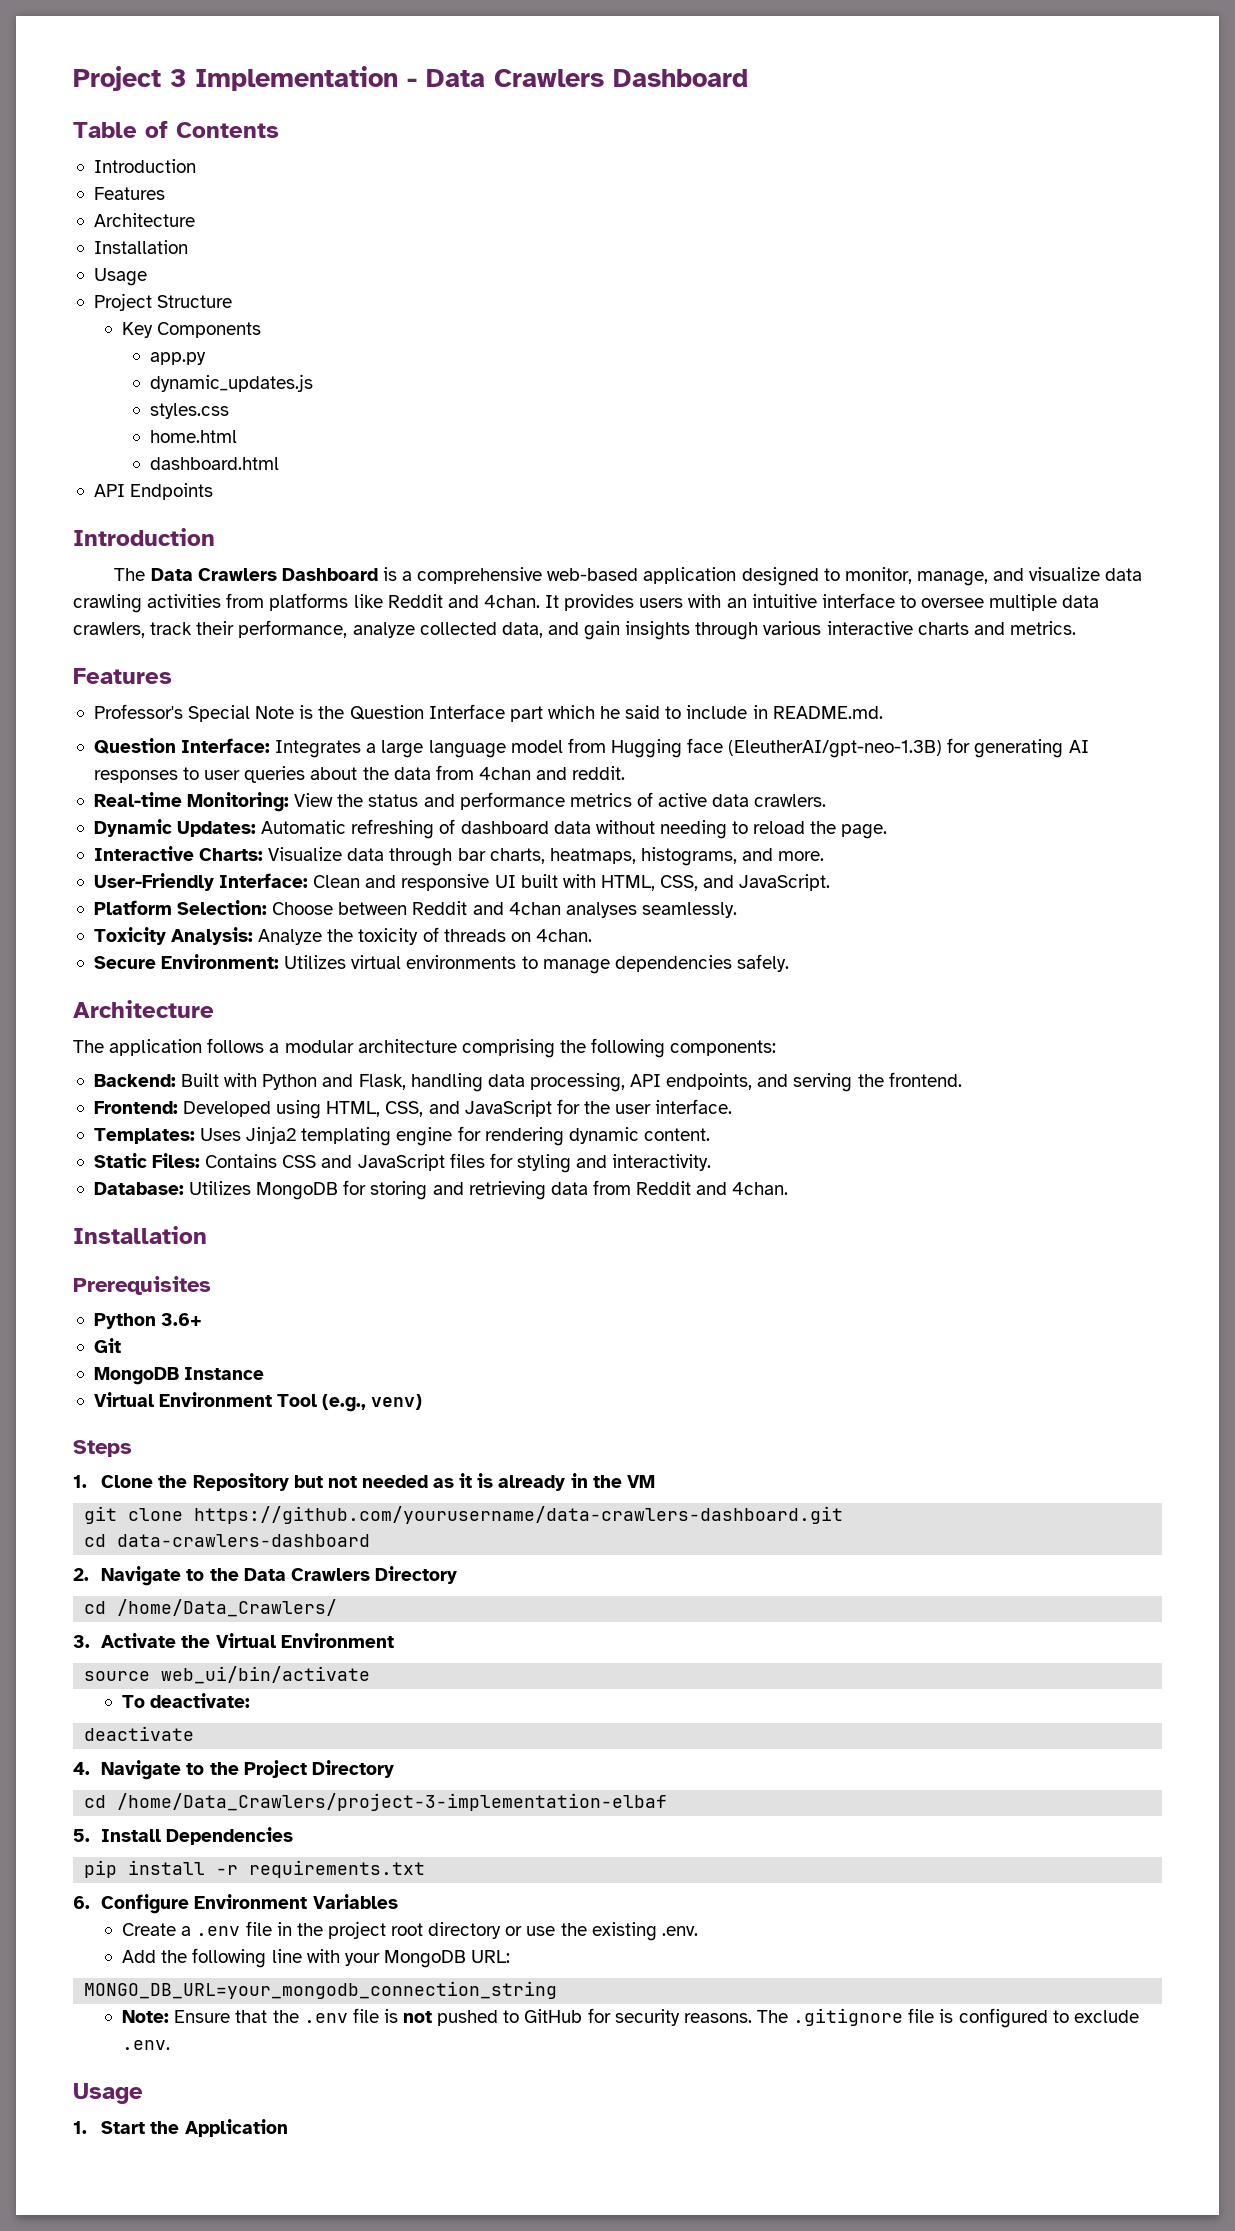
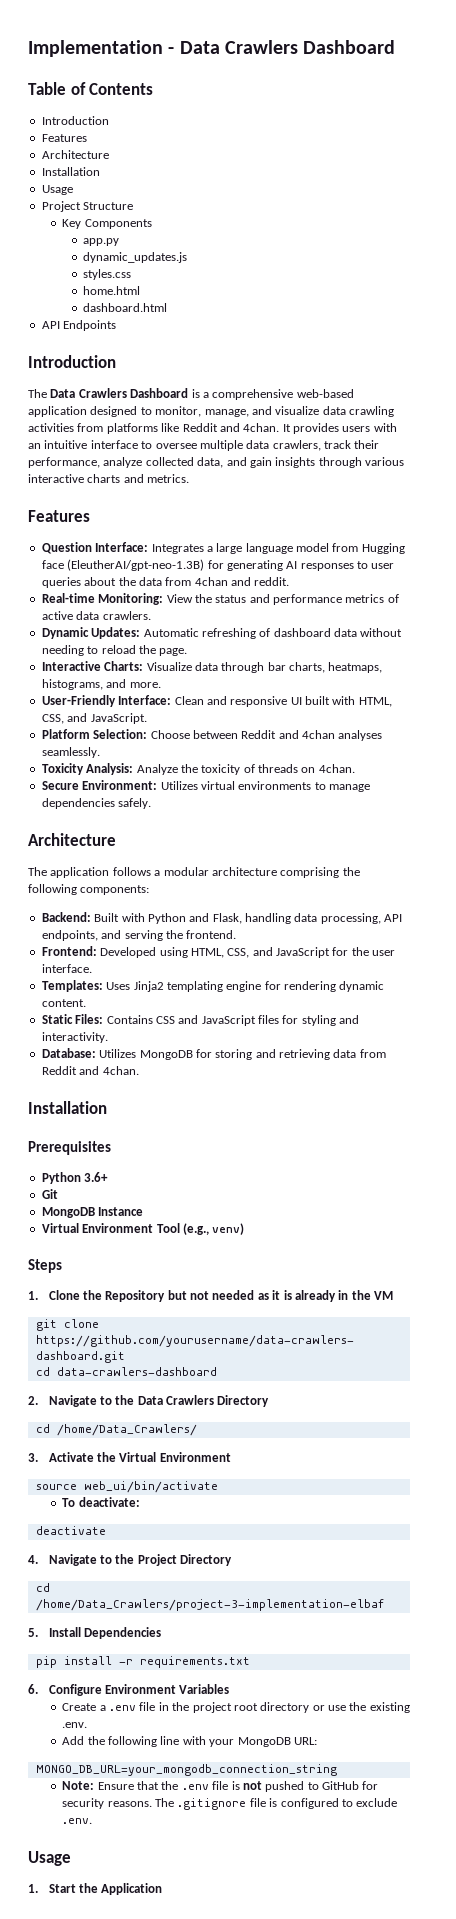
- Project 3 Implementation - Data Crawlers Dashboard
+ Implementation - Data Crawlers Dashboard
- Professor's Special Note is the Question Interface part which he said to include in README.md.

